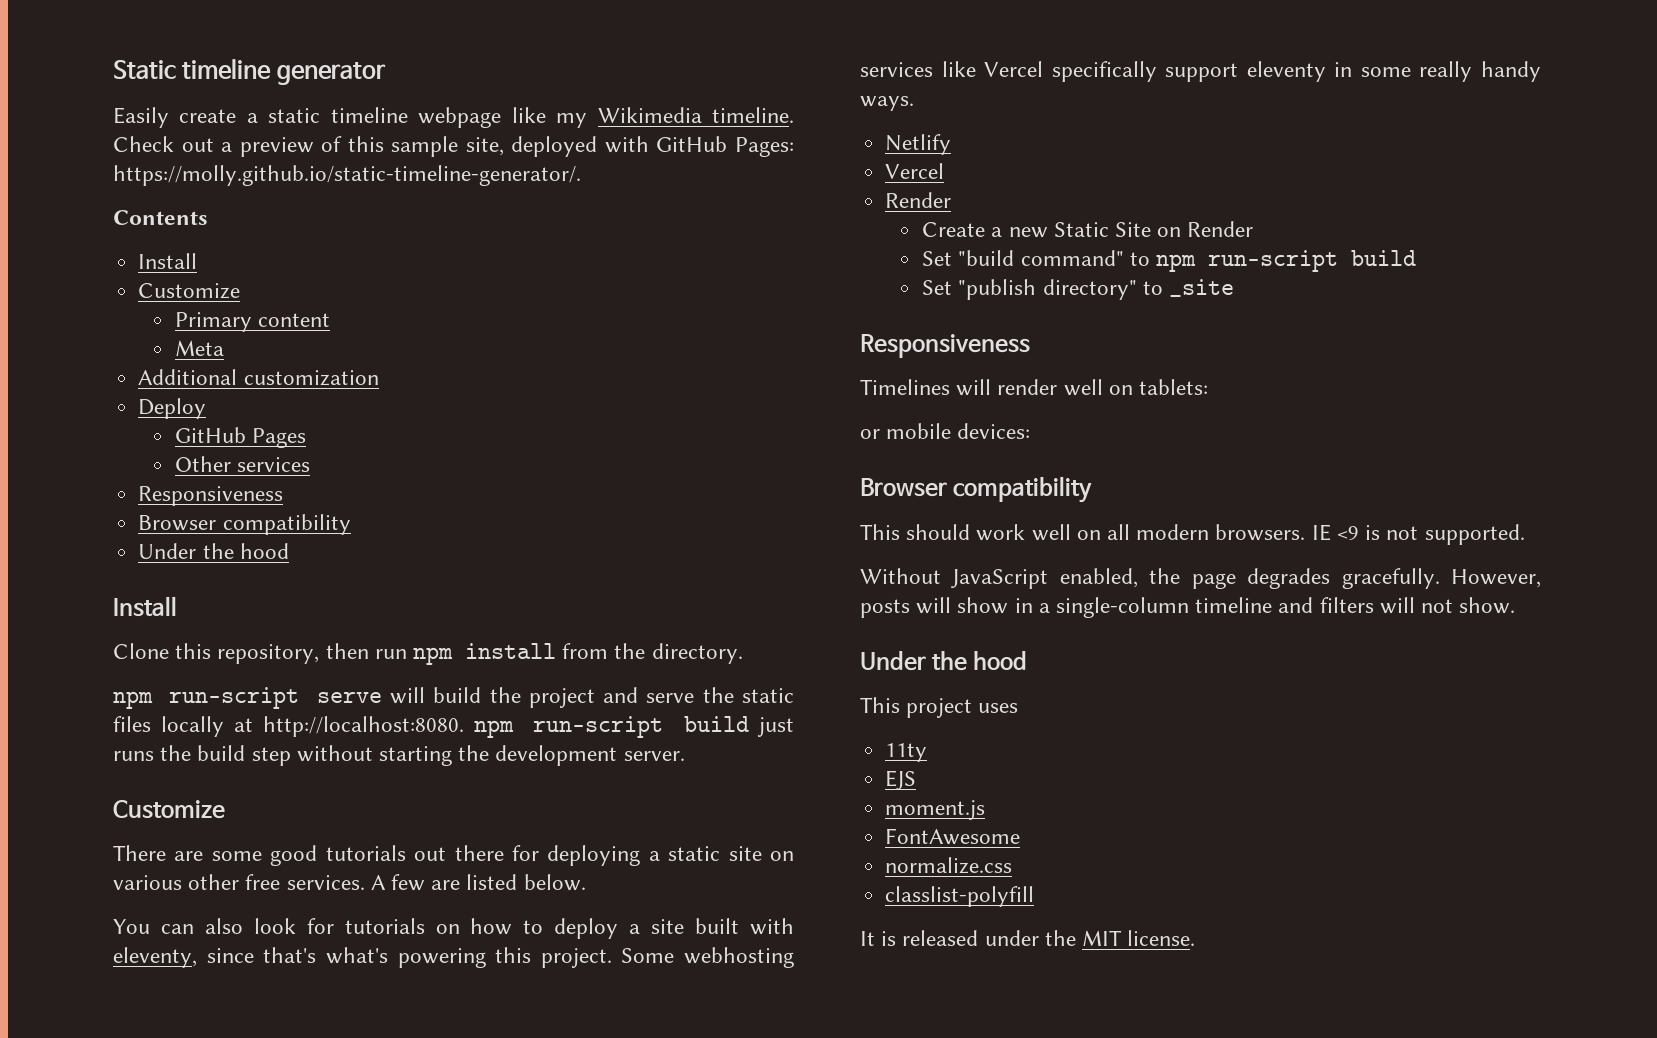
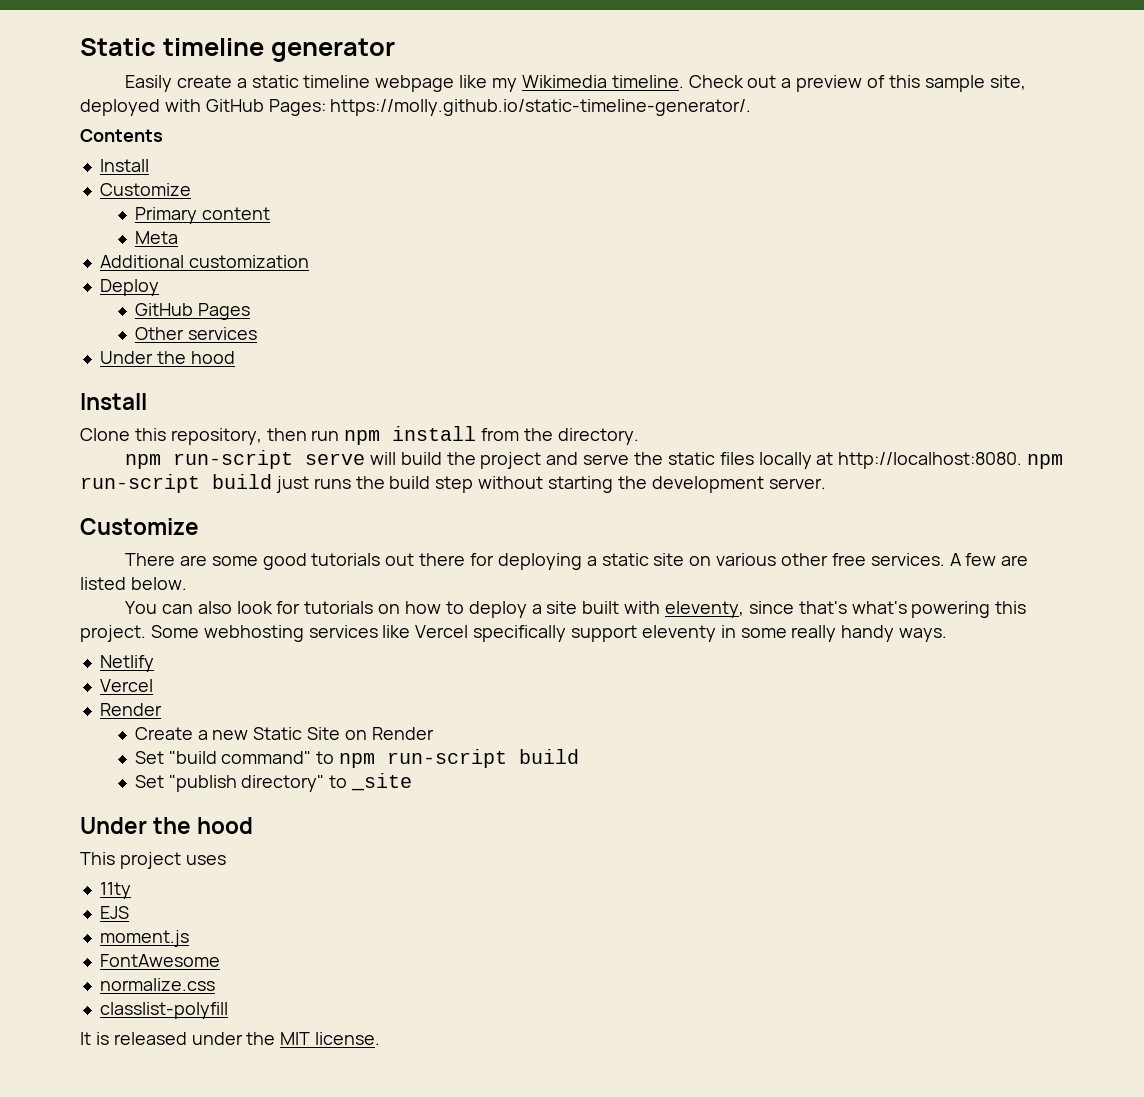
  Other services
- Responsiveness
- Browser compatibility
  Set "publish directory" to _site
- Responsiveness
- Timelines will render well on tablets:
- or mobile devices:
- Browser compatibility
- This should work well on all modern browsers. IE <9 is not supported.
- Without JavaScript enabled, the page degrades gracefully. However, posts will show in a single-column timeline and filters will not show.

